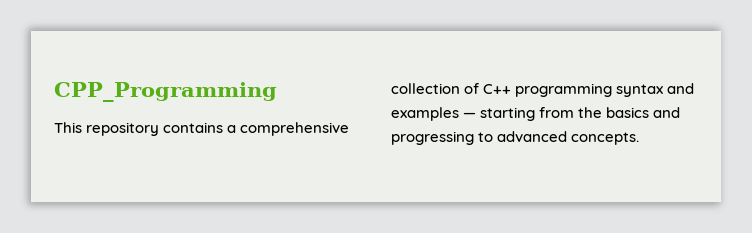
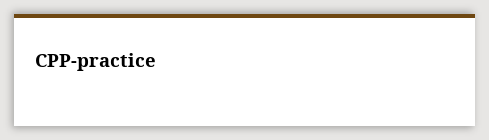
- CPP_Programming
- This repository contains a comprehensive collection of C++ programming syntax and examples — starting from the basics and progressing to advanced concepts.
+ CPP-practice

